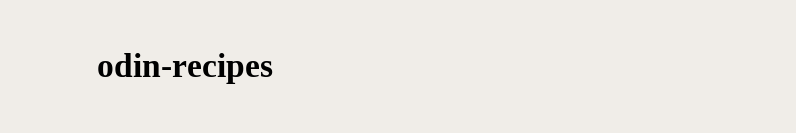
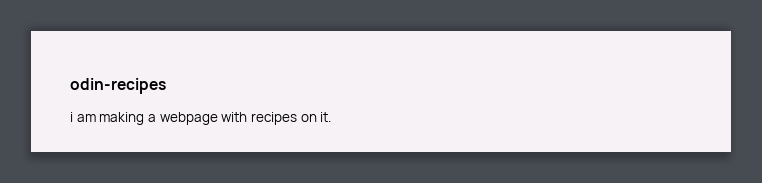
+ i am making a webpage with recipes on it.

